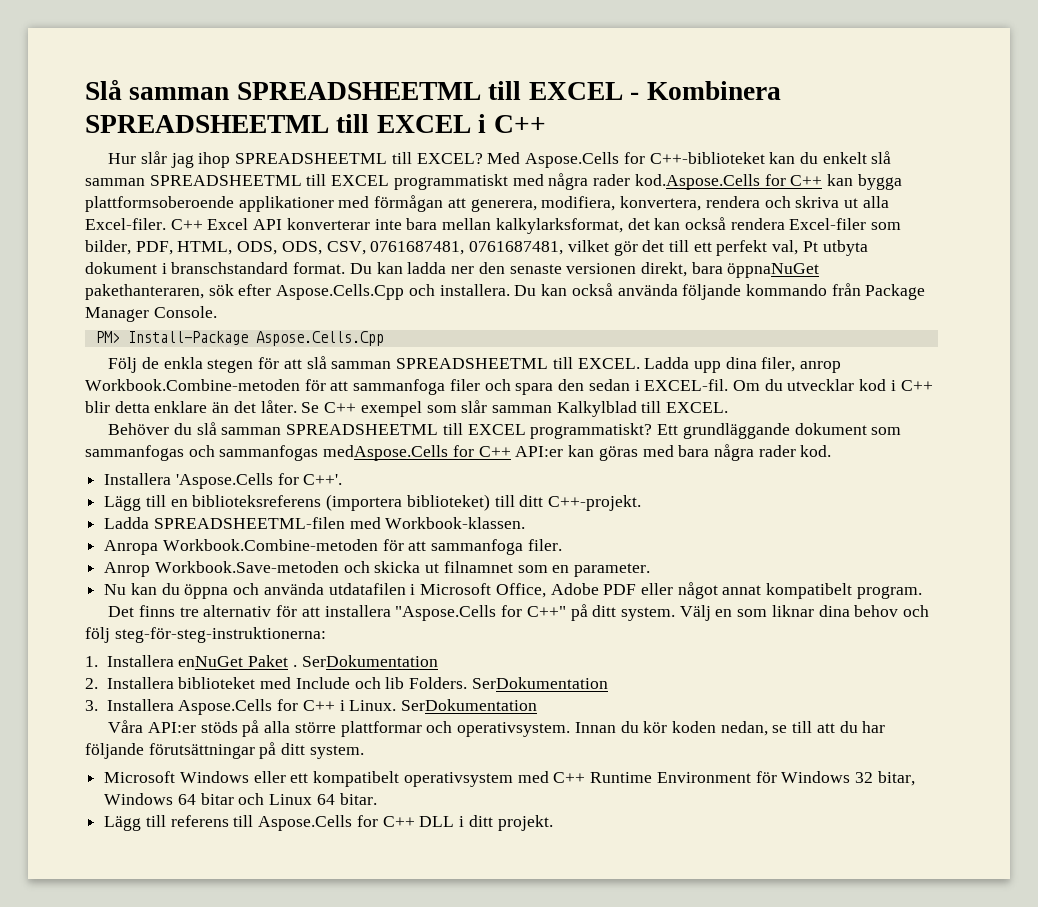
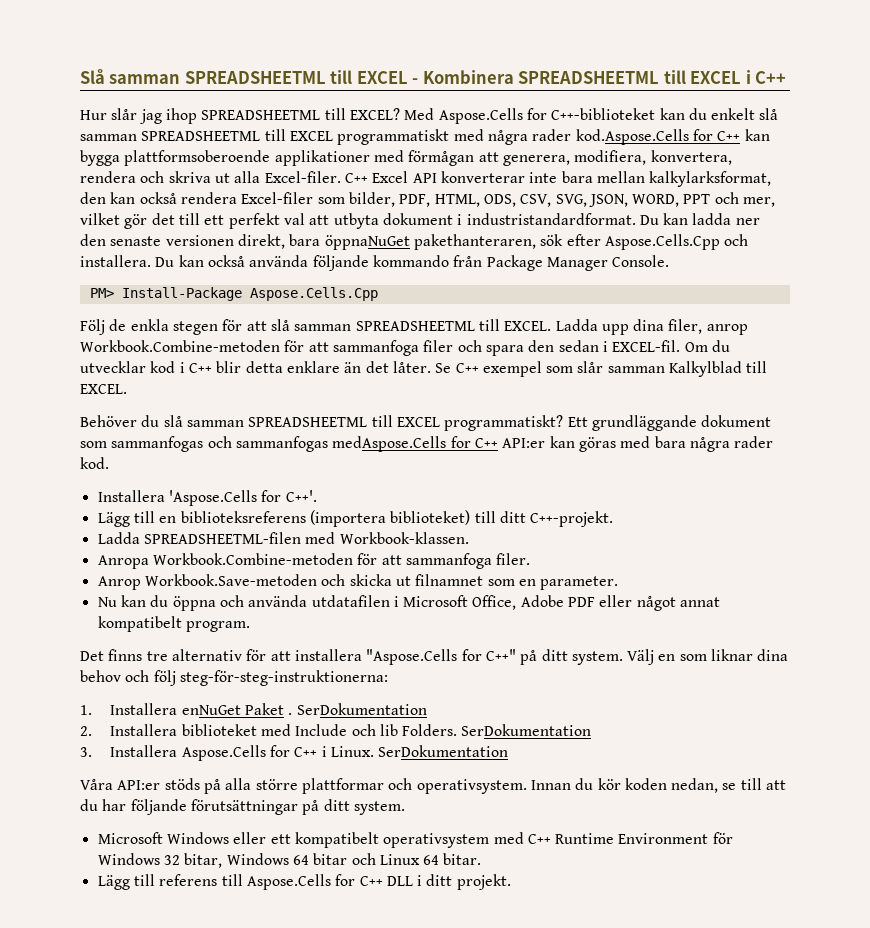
- C++ Excel API konverterar inte bara mellan kalkylarksformat, det kan också rendera Excel-filer som bilder, PDF, HTML, ODS, ODS, CSV, 0761687481, 0761687481, vilket gör det till ett perfekt val, Pt utbyta dokument i branschstandard format.
+ C++ Excel API konverterar inte bara mellan kalkylarksformat, den kan också rendera Excel-filer som bilder, PDF, HTML, ODS, CSV, SVG, JSON, WORD, PPT och mer, vilket gör det till ett perfekt val att utbyta dokument i industristandardformat.

